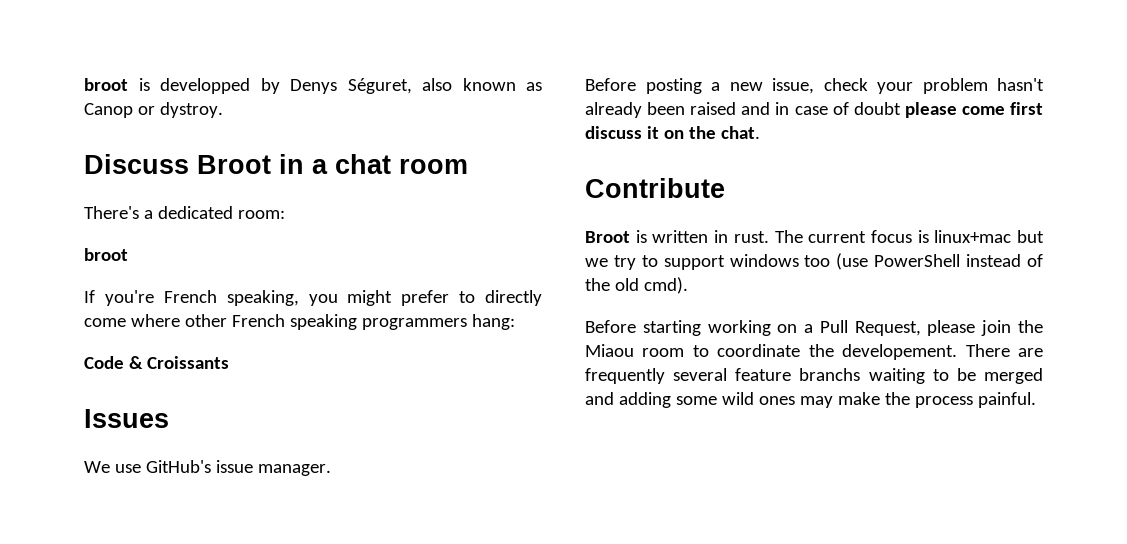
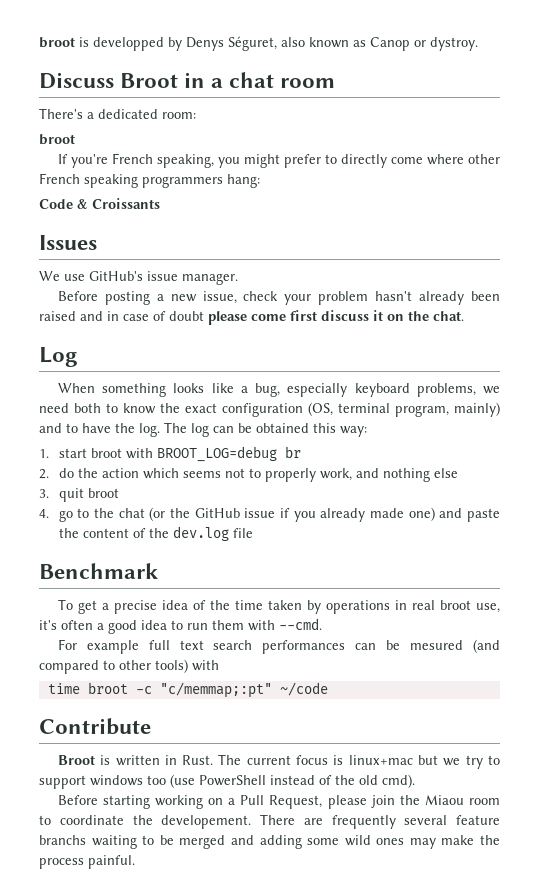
+ Log
+ When something looks like a bug, especially keyboard problems, we need both to know the exact configuration (OS, terminal program, mainly) and to have the log. The log can be obtained this way:
+ 1. start broot with BROOT_LOG=debug br
+ 2. do the action which seems not to properly work, and nothing else
+ 3. quit broot
+ 4. go to the chat (or the GitHub issue if you already made one) and paste the content of the dev.log file
+ Benchmark
+ To get a precise idea of the time taken by operations in real broot use, it's often a good idea to run them with --cmd.
+ For example full text search performances can be mesured (and compared to other tools) with
+ time broot -c "c/memmap;:pt" ~/code
- Broot is written in rust.
+ Broot is written in Rust.

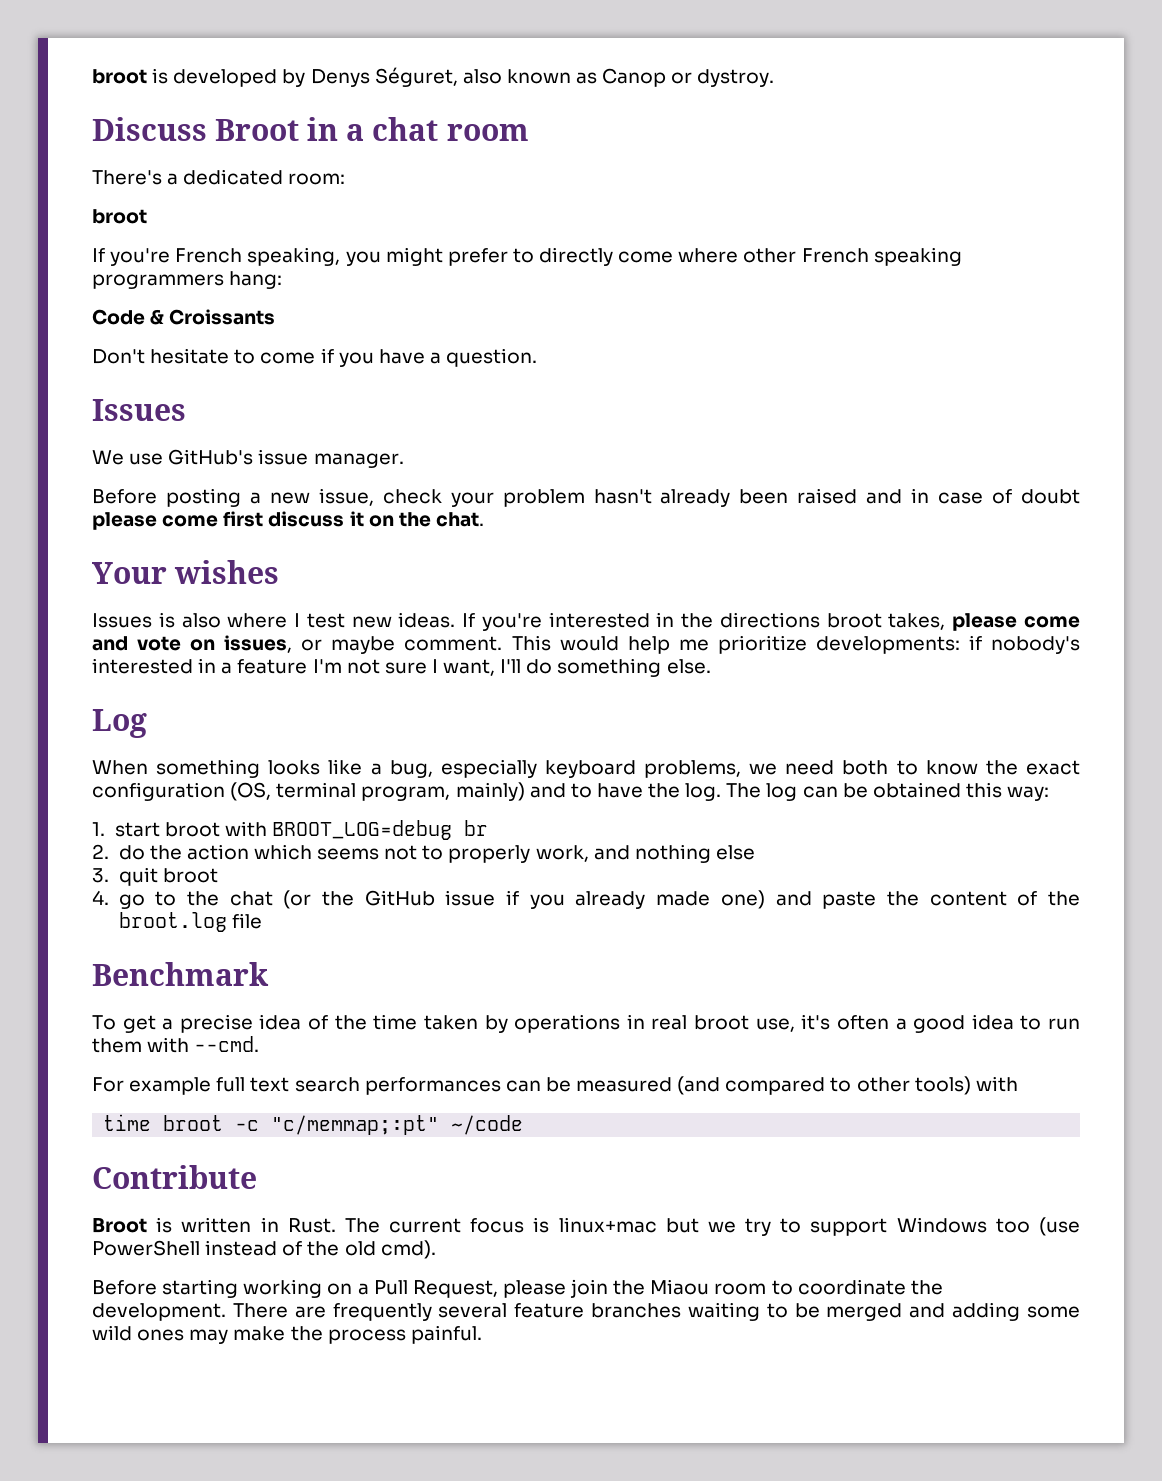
- broot is developped by Denys Séguret, also known as Canop or dystroy.
+ broot is developed by Denys Séguret, also known as Canop or dystroy.
+ Don't hesitate to come if you have a question.
+ Your wishes
+ Issues is also where I test new ideas. If you're interested in the directions broot takes, please come and vote on issues, or maybe comment. This would help me prioritize developments: if nobody's interested in a feature I'm not sure I want, I'll do something else.
- 4. go to the chat (or the GitHub issue if you already made one) and paste the content of the dev.log file
+ 4. go to the chat (or the GitHub issue if you already made one) and paste the content of the broot.log file
- For example full text search performances can be mesured (and compared to other tools) with
+ For example full text search performances can be measured (and compared to other tools) with
- The current focus is linux+mac but we try to support windows too (use PowerShell instead of the old cmd).
+ The current focus is linux+mac but we try to support Windows too (use PowerShell instead of the old cmd).
- Before starting working on a Pull Request, please join the Miaou room to coordinate the developement.
+ Before starting working on a Pull Request, please join the Miaou room to coordinate the development.
- There are frequently several feature branchs waiting to be merged and adding some wild ones may make the process painful.
+ There are frequently several feature branches waiting to be merged and adding some wild ones may make the process painful.

